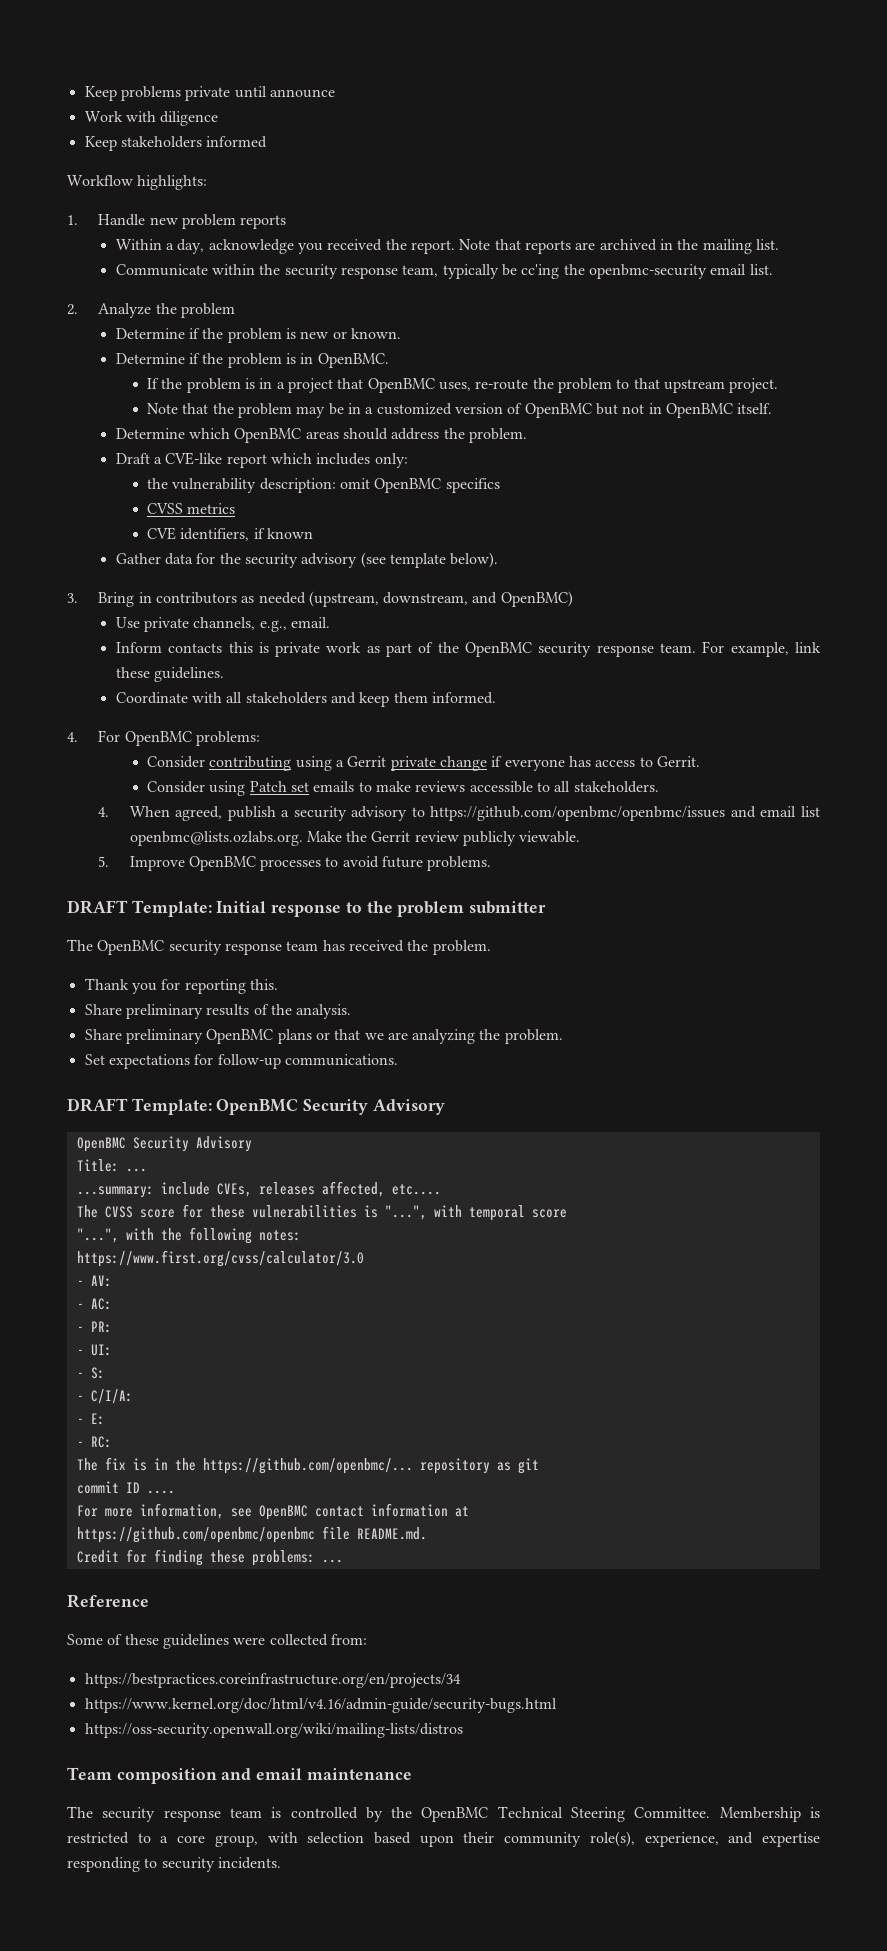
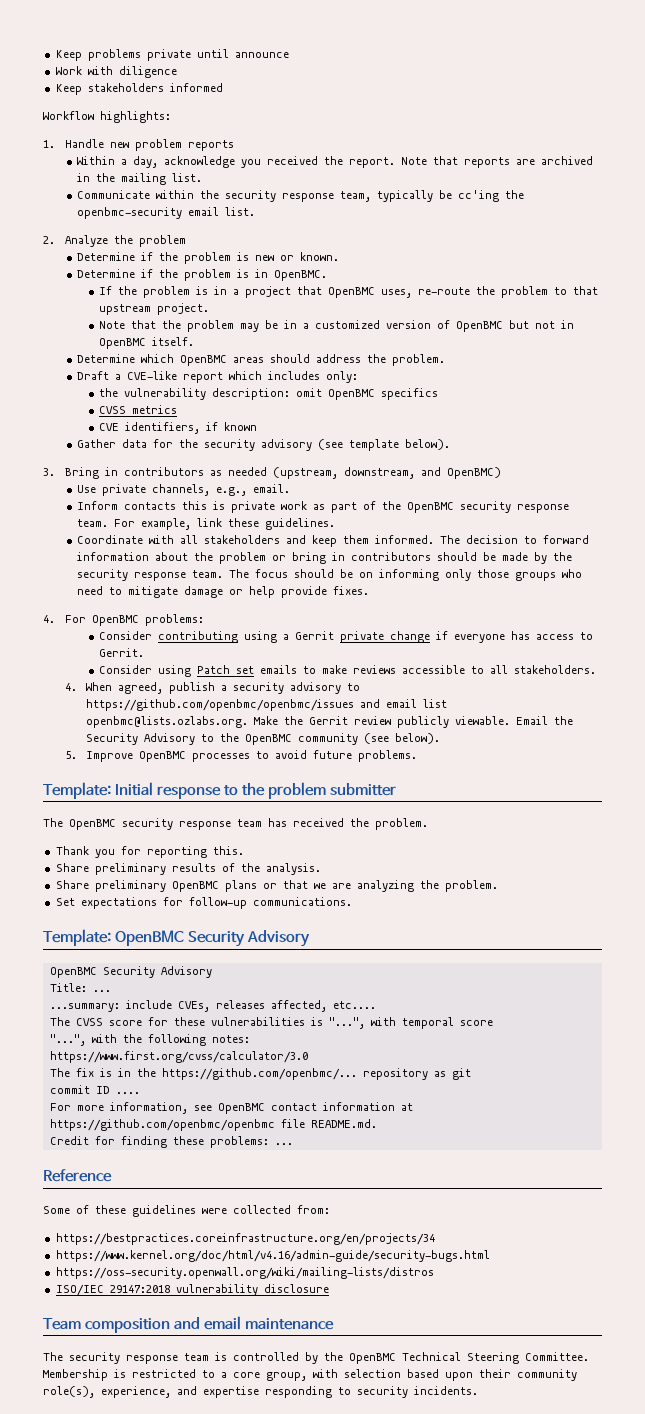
+ The decision to forward information about the problem or bring in contributors should be made by the security response team. The focus should be on informing only those groups who need to mitigate damage or help provide fixes.
+ Email the Security Advisory to the OpenBMC community (see below).
- DRAFT Template: Initial response to the problem submitter
+ Template: Initial response to the problem submitter
- DRAFT Template: OpenBMC Security Advisory
+ Template: OpenBMC Security Advisory
- - AV:
- - AC:
- - PR:
- - UI:
- - S:
- - C/I/A:
- - E:
- - RC:
+ ISO/IEC 29147:2018 vulnerability disclosure

